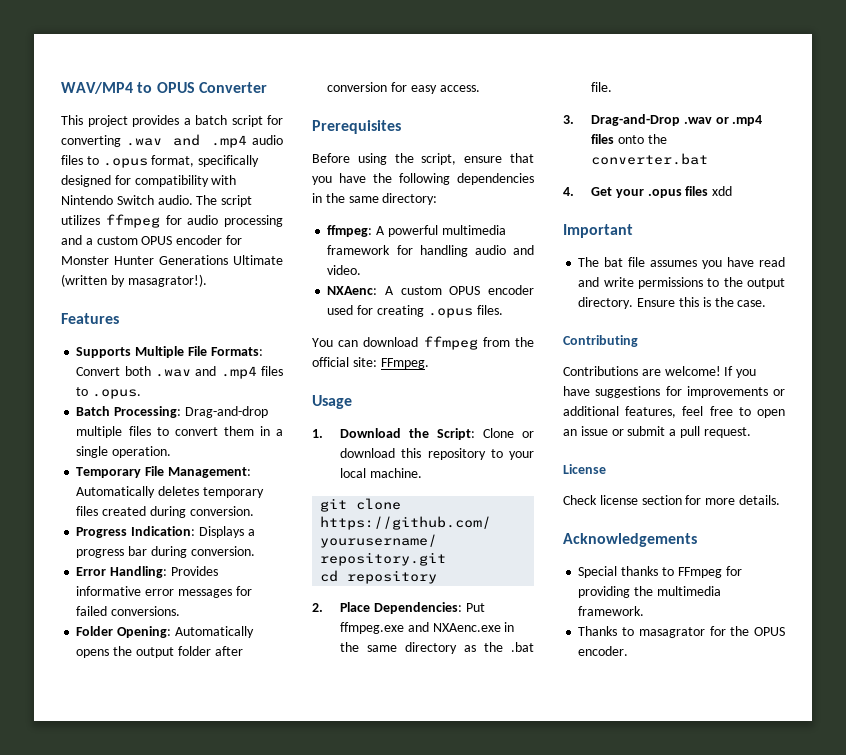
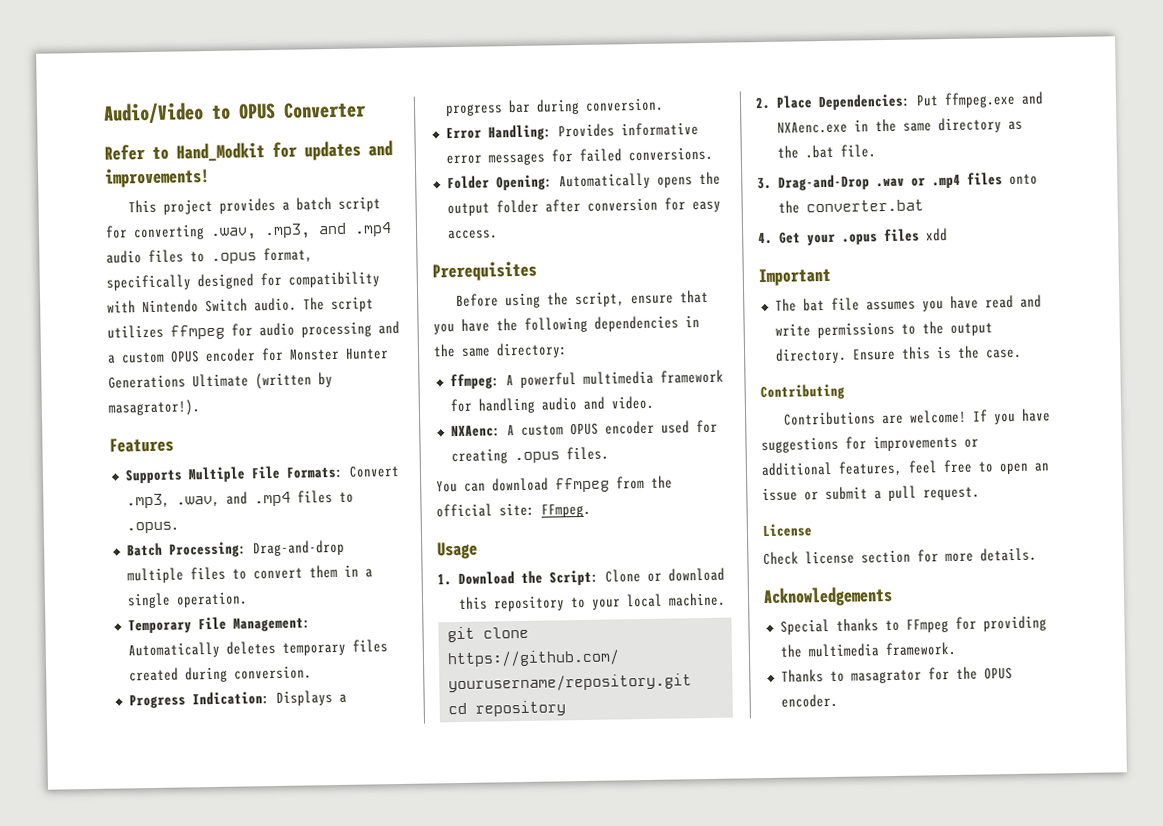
- WAV/MP4 to OPUS Converter
+ Audio/Video to OPUS Converter
+ Refer to Hand_Modkit for updates and improvements!
- This project provides a batch script for converting .wav and .mp4 audio files to .opus format, specifically designed for compatibility with Nintendo Switch audio.
+ This project provides a batch script for converting .wav, .mp3, and .mp4 audio files to .opus format, specifically designed for compatibility with Nintendo Switch audio.
- Supports Multiple File Formats: Convert both .wav and .mp4 files to .opus.
+ Supports Multiple File Formats: Convert .mp3, .wav, and .mp4 files to .opus.

